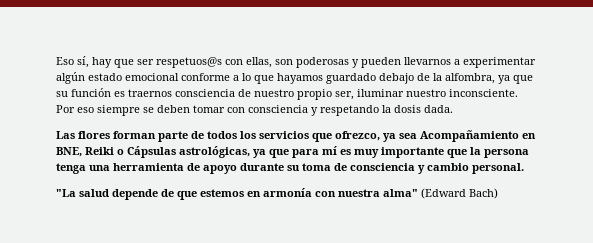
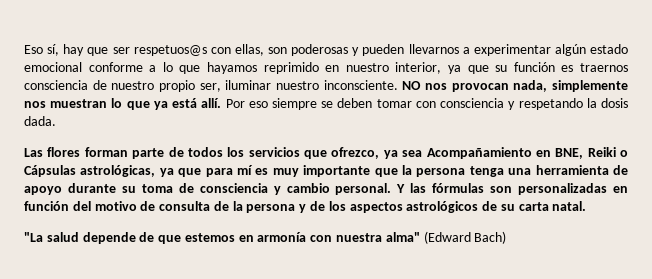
- Eso sí, hay que ser respetuos@s con ellas, son poderosas y pueden llevarnos a experimentar algún estado emocional conforme a lo que hayamos guardado debajo de la alfombra, ya que su función es traernos consciencia de nuestro propio ser, iluminar nuestro inconsciente.
+ Eso sí, hay que ser respetuos@s con ellas, son poderosas y pueden llevarnos a experimentar algún estado emocional conforme a lo que hayamos reprimido en nuestro interior, ya que su función es traernos consciencia de nuestro propio ser, iluminar nuestro inconsciente.
+ NO nos provocan nada, simplemente nos muestran lo que ya está allí.
+ Y las fórmulas son personalizadas en función del motivo de consulta de la persona y de los aspectos astrológicos de su carta natal.

